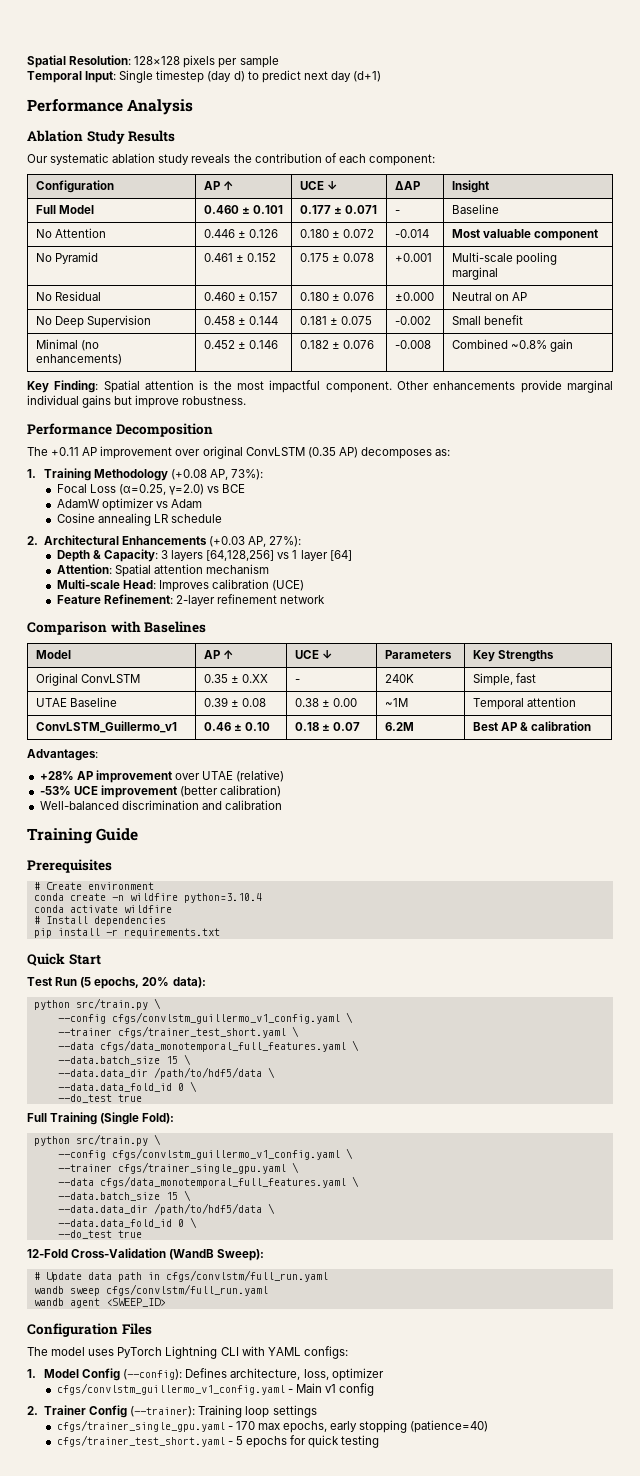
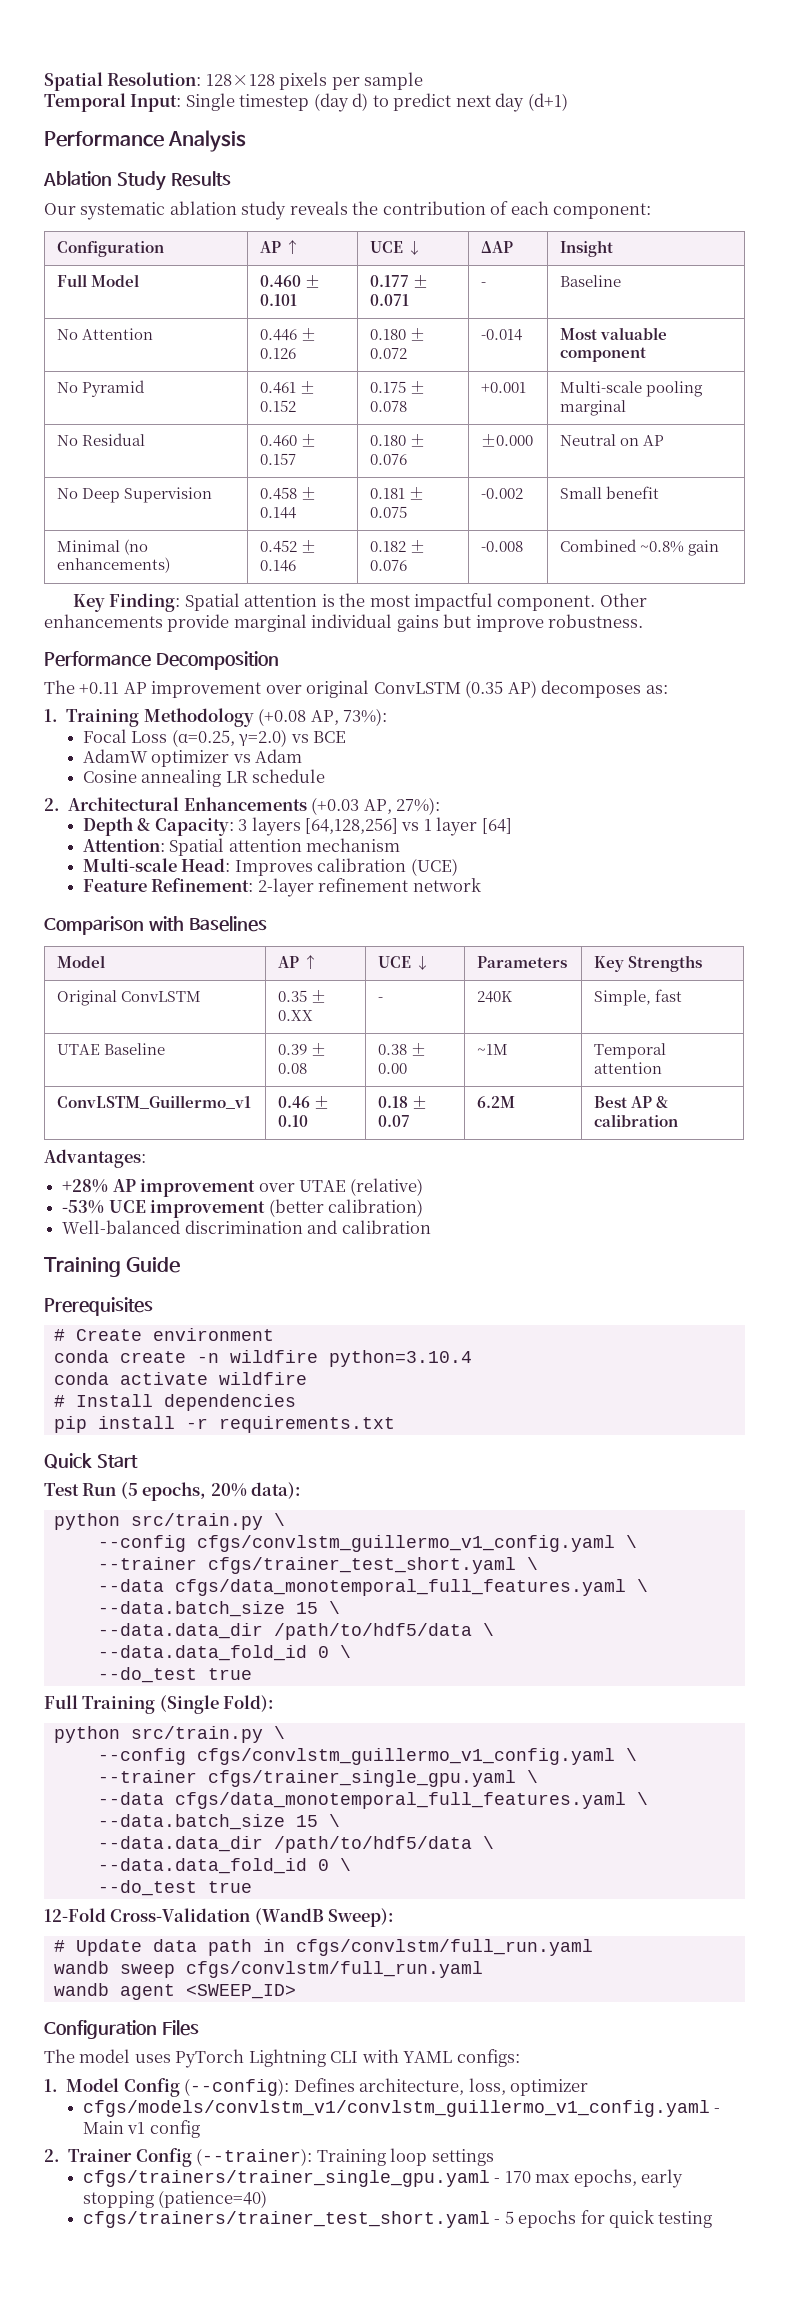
- cfgs/convlstm_guillermo_v1_config.yaml - Main v1 config
+ cfgs/models/convlstm_v1/convlstm_guillermo_v1_config.yaml - Main v1 config
- cfgs/trainer_single_gpu.yaml - 170 max epochs, early stopping (patience=40)
+ cfgs/trainers/trainer_single_gpu.yaml - 170 max epochs, early stopping (patience=40)
- cfgs/trainer_test_short.yaml - 5 epochs for quick testing
+ cfgs/trainers/trainer_test_short.yaml - 5 epochs for quick testing

